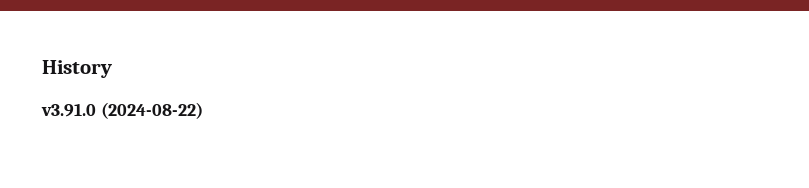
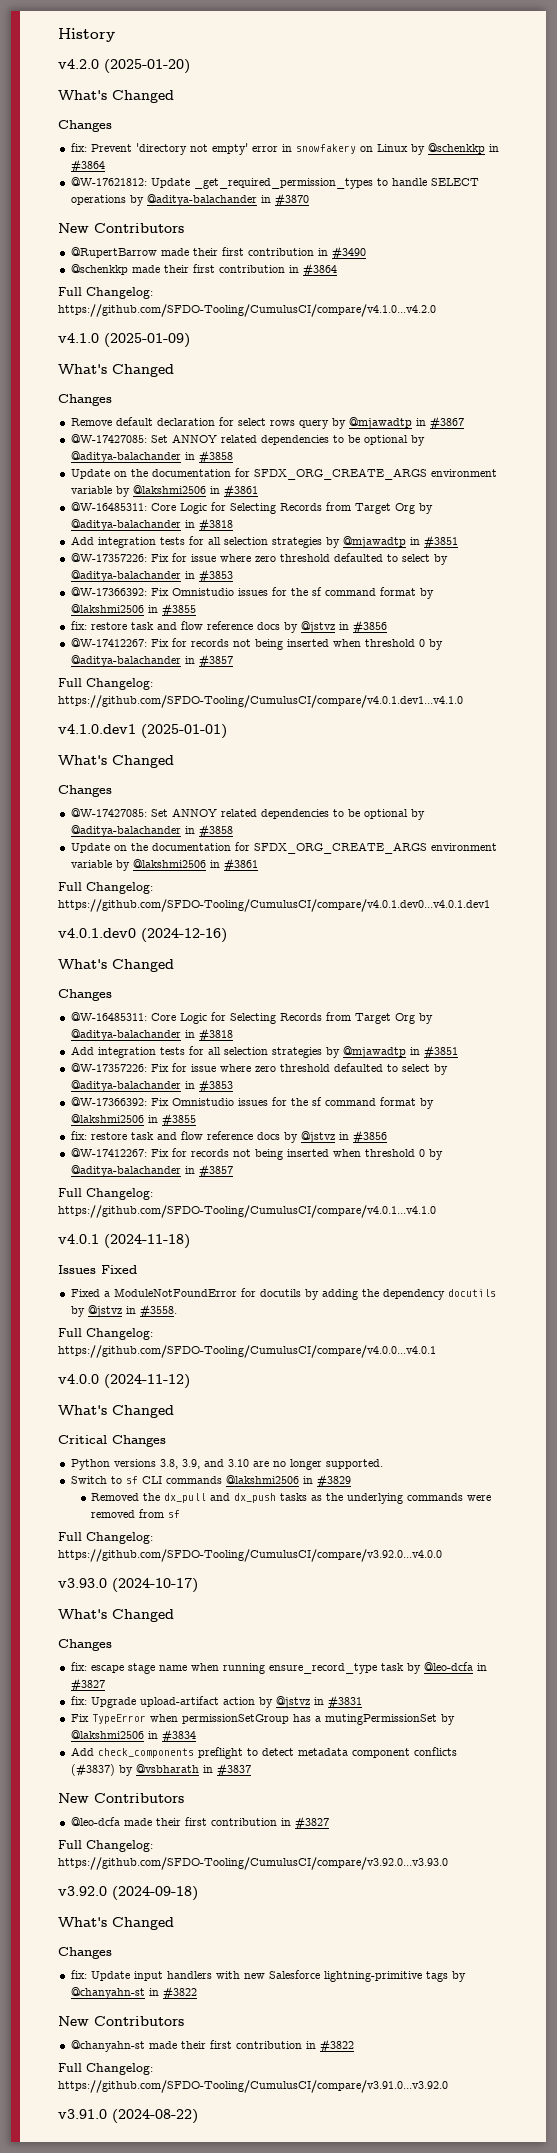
+ v4.2.0 (2025-01-20)
+ What's Changed
+ Changes
+ fix: Prevent 'directory not empty' error in snowfakery on Linux by @schenkkp in #3864
+ @W-17621812: Update _get_required_permission_types to handle SELECT operations by @aditya-balachander in #3870
+ New Contributors
+ @RupertBarrow made their first contribution in #3490
+ @schenkkp made their first contribution in #3864
+ Full Changelog: https://github.com/SFDO-Tooling/CumulusCI/compare/v4.1.0...v4.2.0
+ v4.1.0 (2025-01-09)
+ What's Changed
+ Changes
+ Remove default declaration for select rows query by @mjawadtp in #3867
+ @W-17427085: Set ANNOY related dependencies to be optional by @aditya-balachander in #3858
+ Update on the documentation for SFDX_ORG_CREATE_ARGS environment variable by @lakshmi2506 in #3861
+ @W-16485311: Core Logic for Selecting Records from Target Org by @aditya-balachander in #3818
+ Add integration tests for all selection strategies by @mjawadtp in #3851
+ @W-17357226: Fix for issue where zero threshold defaulted to select by @aditya-balachander in #3853
+ @W-17366392: Fix Omnistudio issues for the sf command format by @lakshmi2506 in #3855
+ fix: restore task and flow reference docs by @jstvz in #3856
+ @W-17412267: Fix for records not being inserted when threshold 0 by @aditya-balachander in #3857
+ Full Changelog: https://github.com/SFDO-Tooling/CumulusCI/compare/v4.0.1.dev1...v4.1.0
+ v4.1.0.dev1 (2025-01-01)
+ What's Changed
+ Changes
+ @W-17427085: Set ANNOY related dependencies to be optional by @aditya-balachander in #3858
+ Update on the documentation for SFDX_ORG_CREATE_ARGS environment variable by @lakshmi2506 in #3861
+ Full Changelog: https://github.com/SFDO-Tooling/CumulusCI/compare/v4.0.1.dev0...v4.0.1.dev1
+ v4.0.1.dev0 (2024-12-16)
+ What's Changed
+ Changes
+ @W-16485311: Core Logic for Selecting Records from Target Org by @aditya-balachander in #3818
+ Add integration tests for all selection strategies by @mjawadtp in #3851
+ @W-17357226: Fix for issue where zero threshold defaulted to select by @aditya-balachander in #3853
+ @W-17366392: Fix Omnistudio issues for the sf command format by @lakshmi2506 in #3855
+ fix: restore task and flow reference docs by @jstvz in #3856
+ @W-17412267: Fix for records not being inserted when threshold 0 by @aditya-balachander in #3857
+ Full Changelog: https://github.com/SFDO-Tooling/CumulusCI/compare/v4.0.1...v4.1.0
+ v4.0.1 (2024-11-18)
+ Issues Fixed
+ Fixed a ModuleNotFoundError for docutils by adding the dependency docutils by @jstvz in #3558.
+ Full Changelog: https://github.com/SFDO-Tooling/CumulusCI/compare/v4.0.0...v4.0.1
+ v4.0.0 (2024-11-12)
+ What's Changed
+ Critical Changes
+ Python versions 3.8, 3.9, and 3.10 are no longer supported.
+ Switch to sf CLI commands @lakshmi2506 in #3829
+ Removed the dx_pull and dx_push tasks as the underlying commands were removed from sf
+ Full Changelog: https://github.com/SFDO-Tooling/CumulusCI/compare/v3.92.0...v4.0.0
+ v3.93.0 (2024-10-17)
+ What's Changed
+ Changes
+ fix: escape stage name when running ensure_record_type task by @leo-dcfa in #3827
+ fix: Upgrade upload-artifact action by @jstvz in #3831
+ Fix TypeError when permissionSetGroup has a mutingPermissionSet by @lakshmi2506 in #3834
+ Add check_components preflight to detect metadata component conflicts (#3837) by @vsbharath in #3837
+ New Contributors
+ @leo-dcfa made their first contribution in #3827
+ Full Changelog: https://github.com/SFDO-Tooling/CumulusCI/compare/v3.92.0...v3.93.0
+ v3.92.0 (2024-09-18)
+ What's Changed
+ Changes
+ fix: Update input handlers with new Salesforce lightning-primitive tags by @chanyahn-st in #3822
+ New Contributors
+ @chanyahn-st made their first contribution in #3822
+ Full Changelog: https://github.com/SFDO-Tooling/CumulusCI/compare/v3.91.0...v3.92.0

